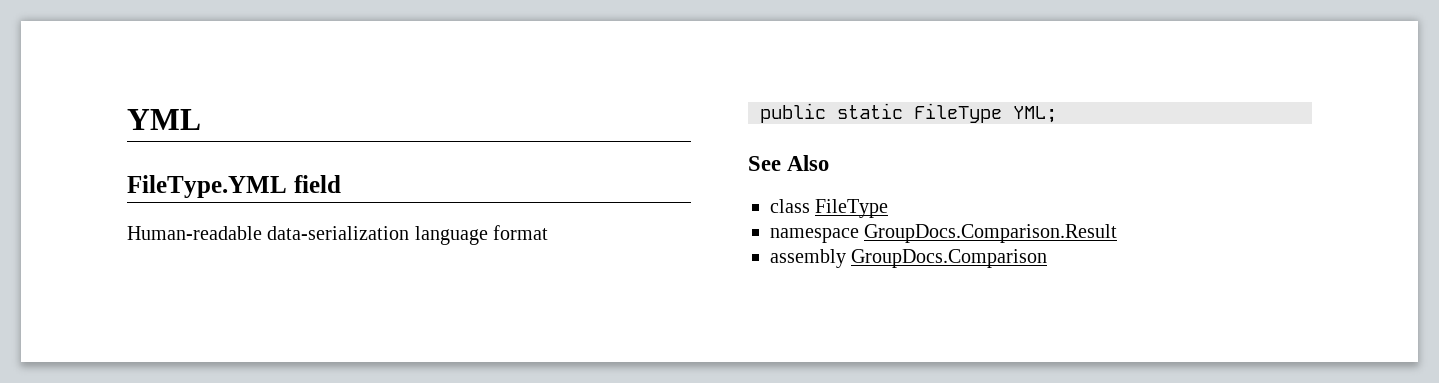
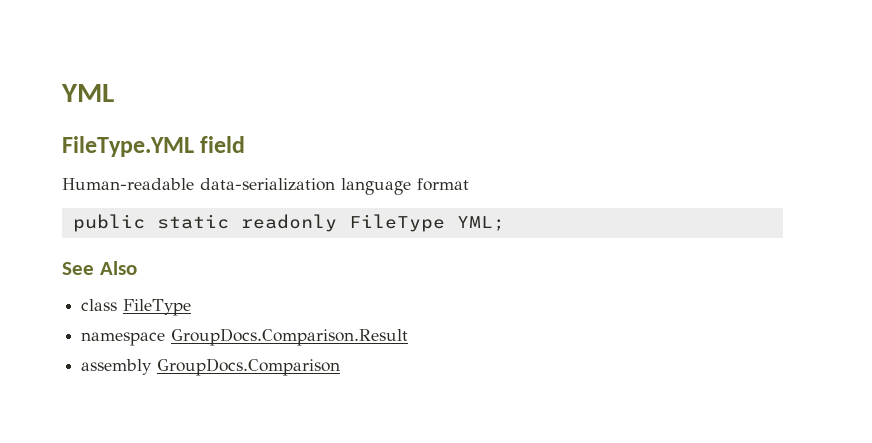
- public static FileType YML;
+ public static readonly FileType YML;

